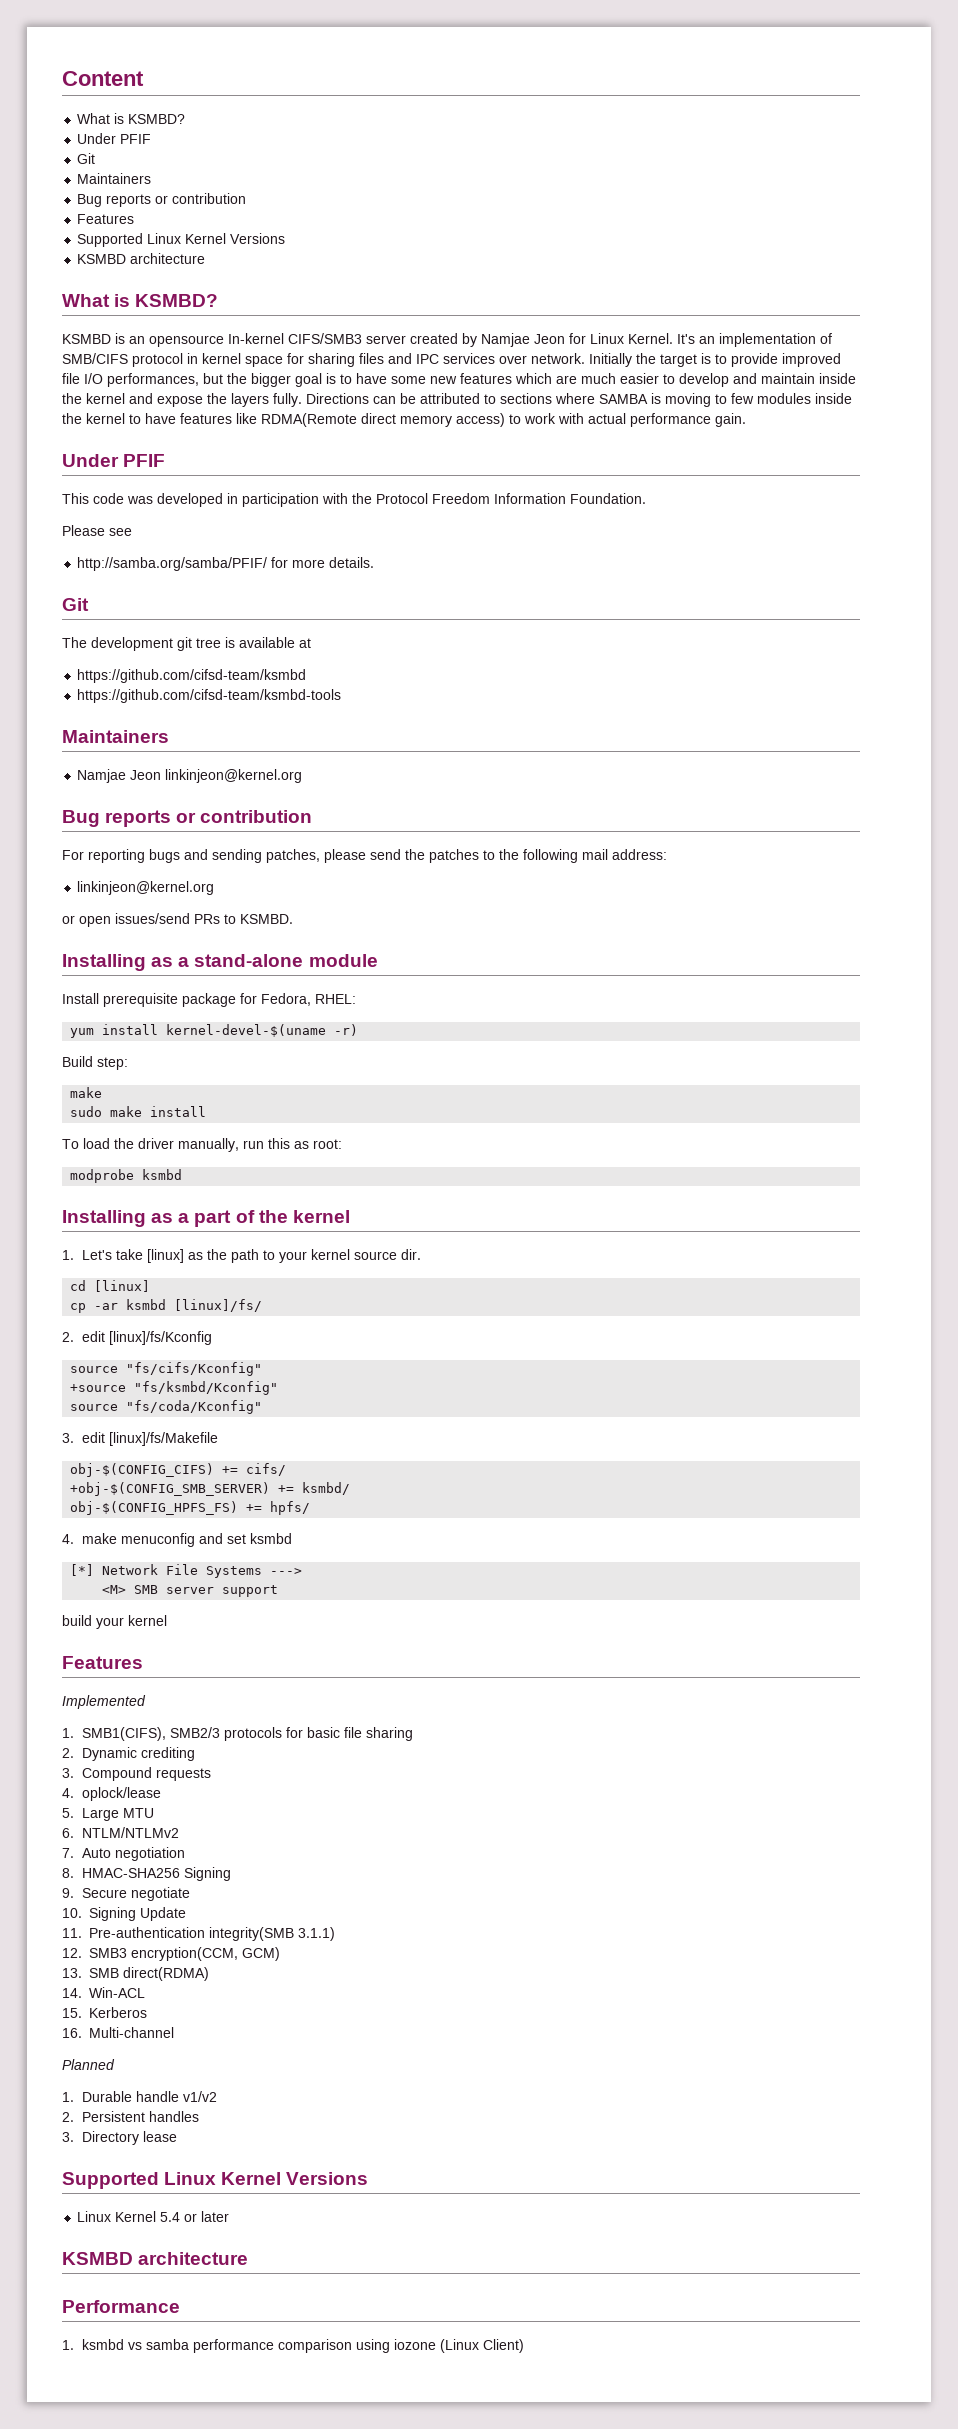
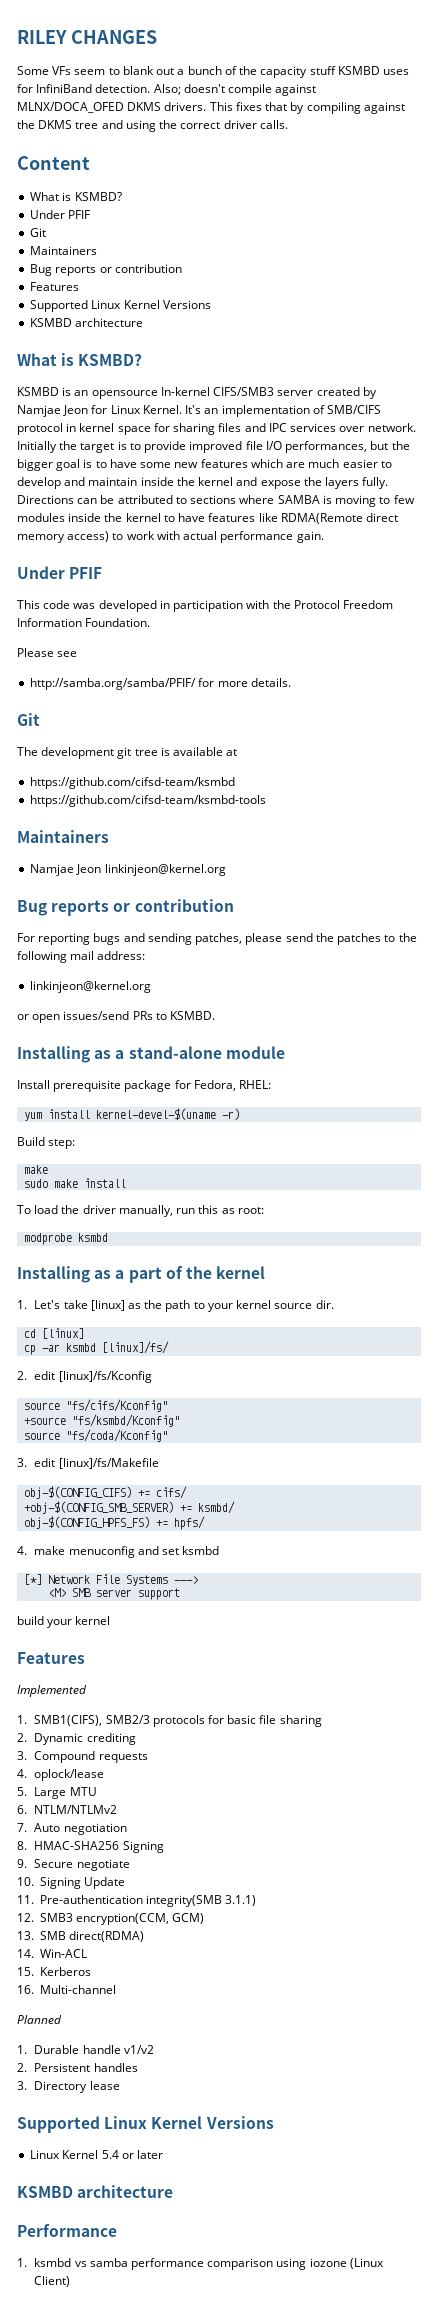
+ RILEY CHANGES
+ Some VFs seem to blank out a bunch of the capacity stuff KSMBD uses for InfiniBand detection. Also; doesn't compile against MLNX/DOCA_OFED DKMS drivers. This fixes that by compiling against the DKMS tree and using the correct driver calls.

